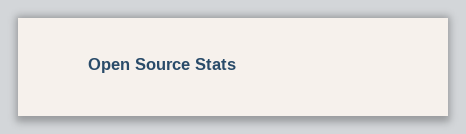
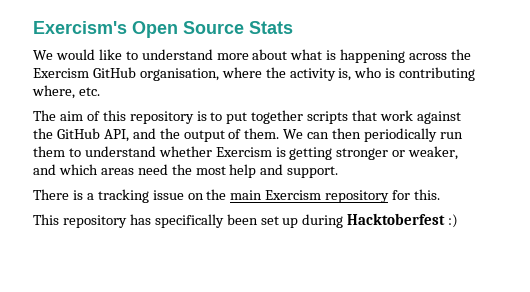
- Open Source Stats
+ Exercism's Open Source Stats
+ We would like to understand more about what is happening across the Exercism GitHub organisation, where the activity is, who is contributing where, etc.
+ The aim of this repository is to put together scripts that work against the GitHub API, and the output of them. We can then periodically run them to understand whether Exercism is getting stronger or weaker, and which areas need the most help and support.
+ There is a tracking issue on the main Exercism repository for this.
+ This repository has specifically been set up during Hacktoberfest :)

